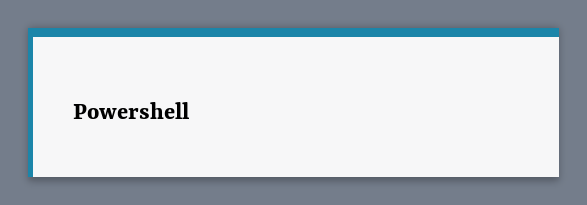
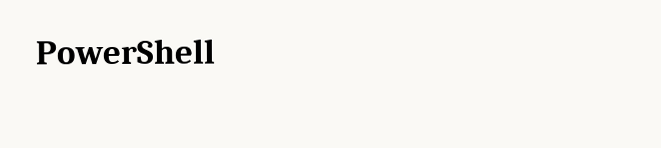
- Powershell
+ PowerShell

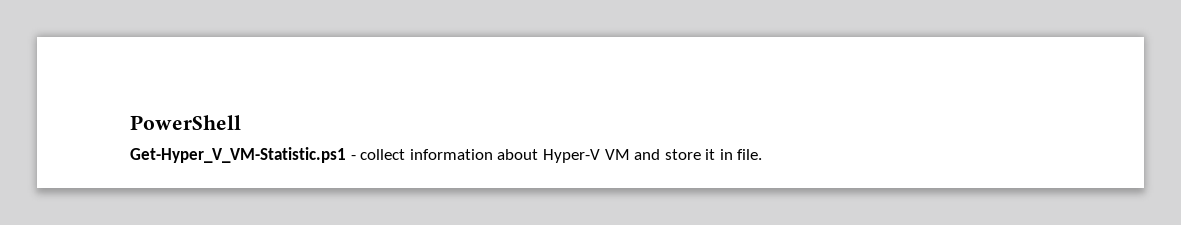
+ Get-Hyper_V_VM-Statistic.ps1 - collect information about Hyper-V VM and store it in file.

